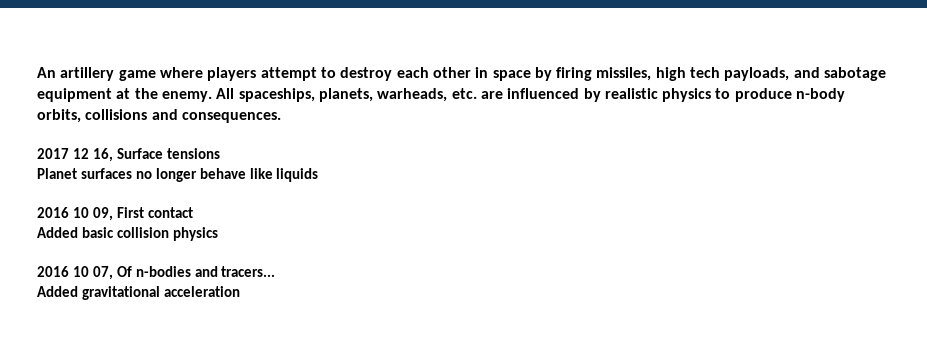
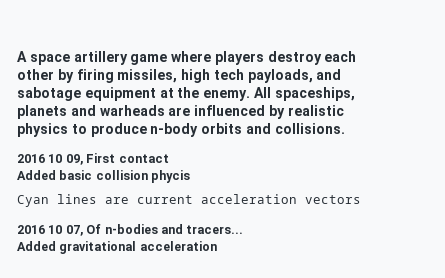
- An artillery game where players attempt to destroy each other in space by firing missiles, high tech payloads, and sabotage equipment at the enemy.
+ A space artillery game where players destroy each other by firing missiles, high tech payloads, and sabotage equipment at the enemy.
- All spaceships, planets, warheads, etc. are influenced by realistic physics to produce n-body orbits, collisions and consequences.
- 2017 12 16, Surface tensions
- Planet surfaces no longer behave like liquids
+ All spaceships, planets and warheads are influenced by realistic physics to produce n-body orbits and collisions.
- Added basic collision physics
+ Added basic collision phycis
+ Cyan lines are current acceleration vectors

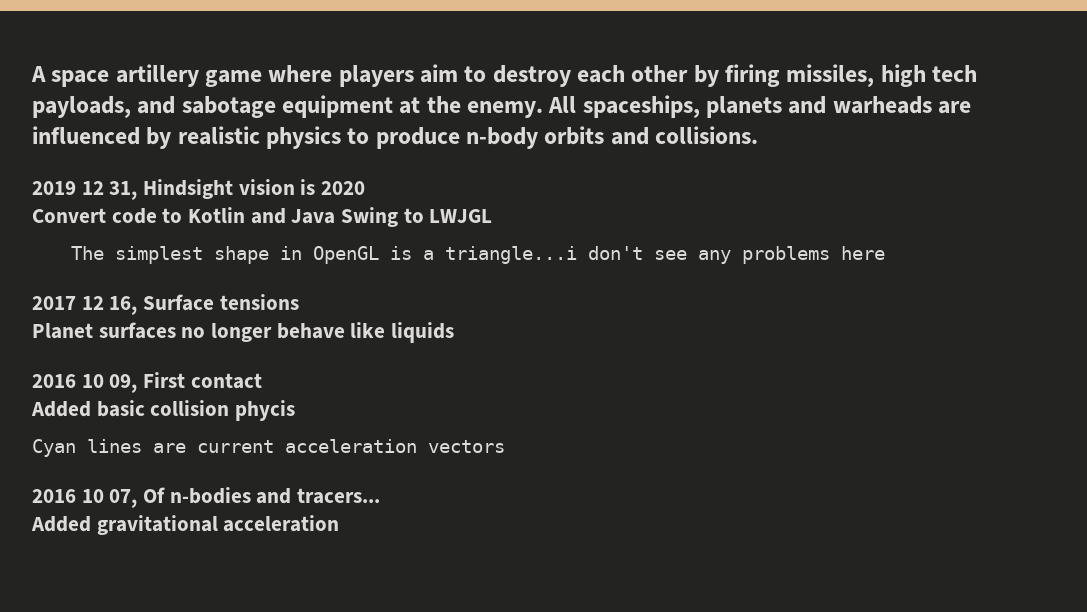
- A space artillery game where players destroy each other by firing missiles, high tech payloads, and sabotage equipment at the enemy.
+ A space artillery game where players aim to destroy each other by firing missiles, high tech payloads, and sabotage equipment at the enemy.
+ 2019 12 31, Hindsight vision is 2020
+ Convert code to Kotlin and Java Swing to LWJGL
+ The simplest shape in OpenGL is a triangle...i don't see any problems here
+ 2017 12 16, Surface tensions
+ Planet surfaces no longer behave like liquids

